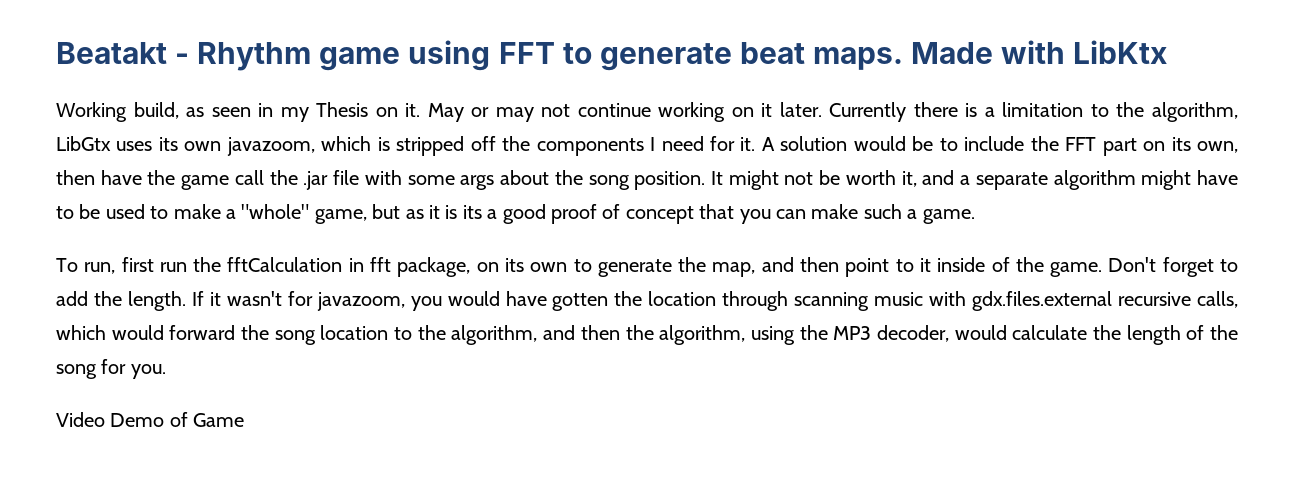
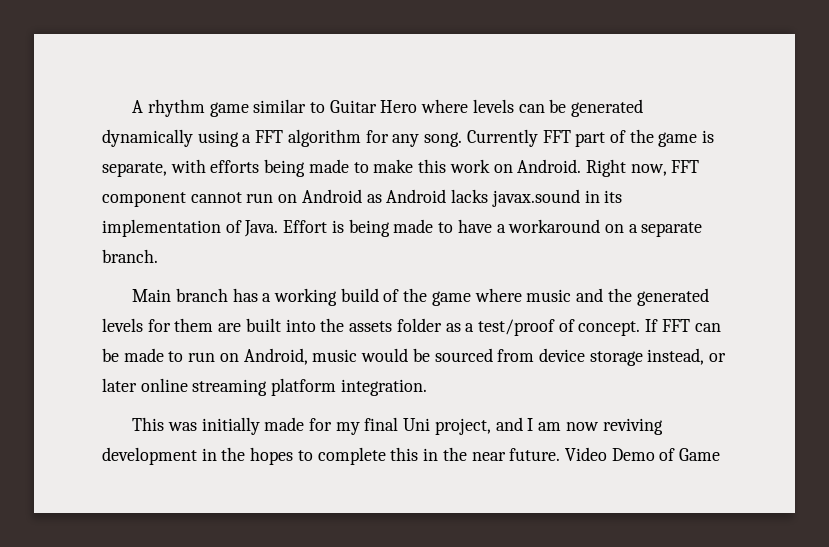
- Beatakt - Rhythm game using FFT to generate beat maps. Made with LibKtx
- Working build, as seen in my Thesis on it. May or may not continue working on it later. Currently there is a limitation to the algorithm, LibGtx uses its own javazoom, which is stripped off the components I need for it. A solution would be to include the FFT part on its own, then have the game call the .jar file with some args about the song position. It might not be worth it, and a separate algorithm might have to be used to make a "whole" game, but as it is its a good proof of concept that you can make such a game.
- To run, first run the fftCalculation in fft package, on its own to generate the map, and then point to it inside of the game. Don't forget to add the length. If it wasn't for javazoom, you would have gotten the location through scanning music with gdx.files.external recursive calls, which would forward the song location to the algorithm, and then the algorithm, using the MP3 decoder, would calculate the length of the song for you.
- Video Demo of Game
+ A rhythm game similar to Guitar Hero where levels can be generated dynamically using a FFT algorithm for any song. Currently FFT part of the game is separate, with efforts being made to make this work on Android. Right now, FFT component cannot run on Android as Android lacks javax.sound in its implementation of Java. Effort is being made to have a workaround on a separate branch.
+ Main branch has a working build of the game where music and the generated levels for them are built into the assets folder as a test/proof of concept. If FFT can be made to run on Android, music would be sourced from device storage instead, or later online streaming platform integration.
+ This was initially made for my final Uni project, and I am now reviving development in the hopes to complete this in the near future. Video Demo of Game

